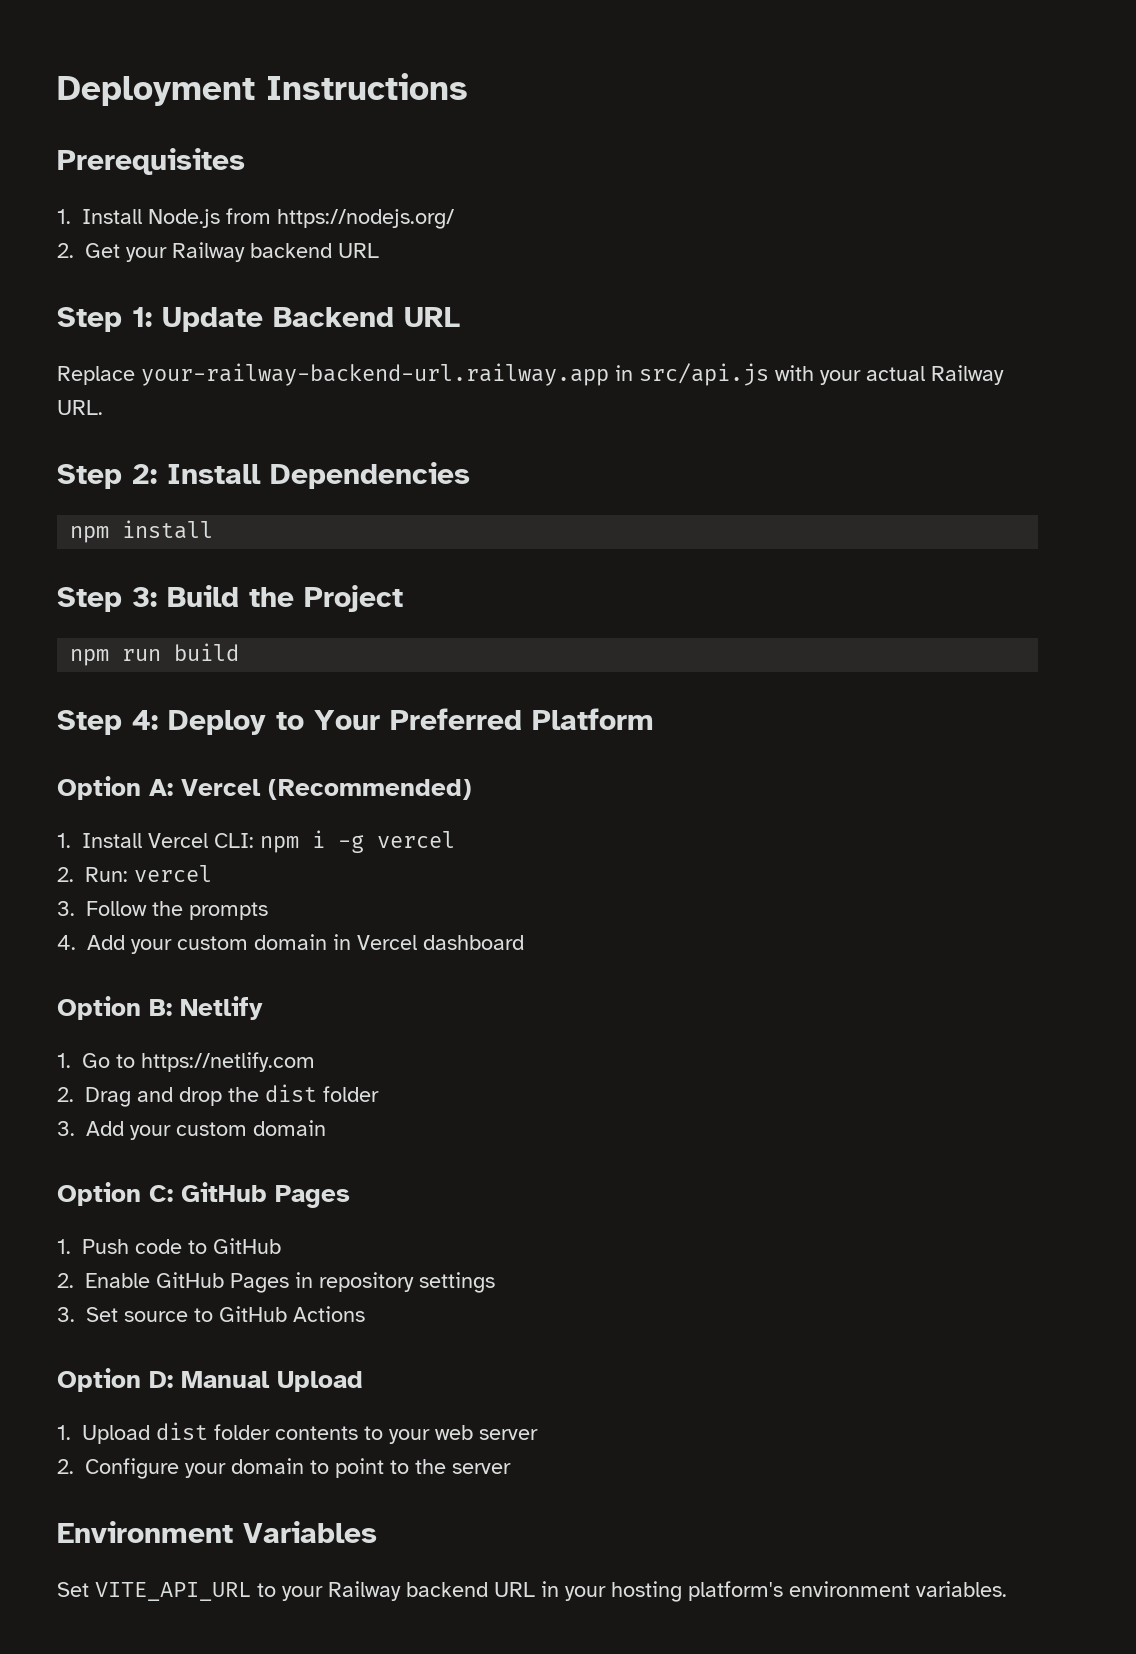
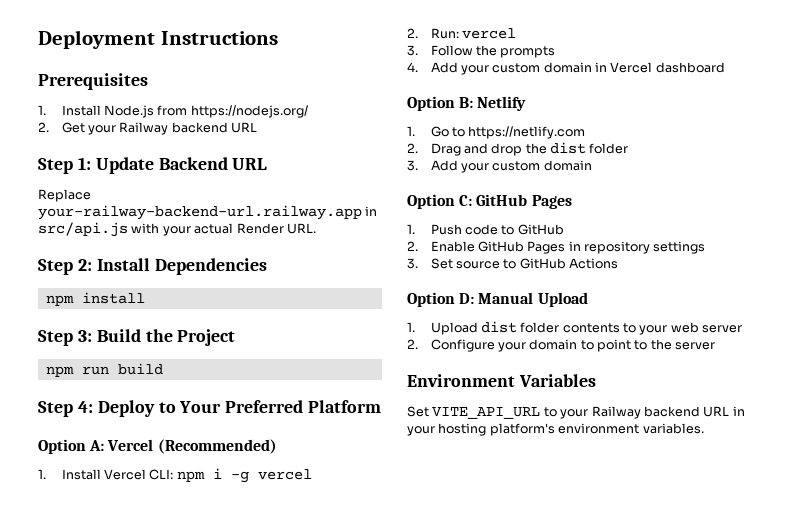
- Replace your-railway-backend-url.railway.app in src/api.js with your actual Railway URL.
+ Replace your-railway-backend-url.railway.app in src/api.js with your actual Render URL.

